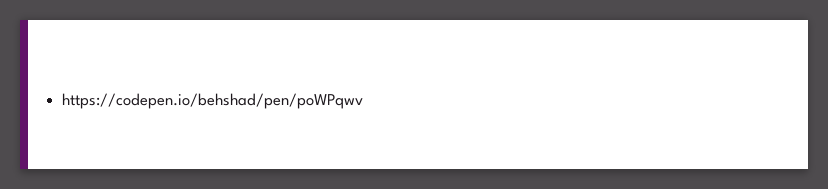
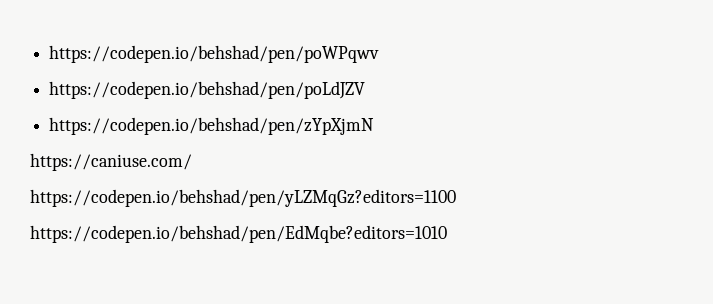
+ https://codepen.io/behshad/pen/poLdJZV
+ https://codepen.io/behshad/pen/zYpXjmN
+ https://caniuse.com/
+ https://codepen.io/behshad/pen/yLZMqGz?editors=1100
+ https://codepen.io/behshad/pen/EdMqbe?editors=1010

